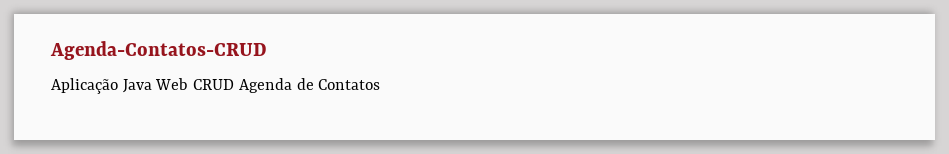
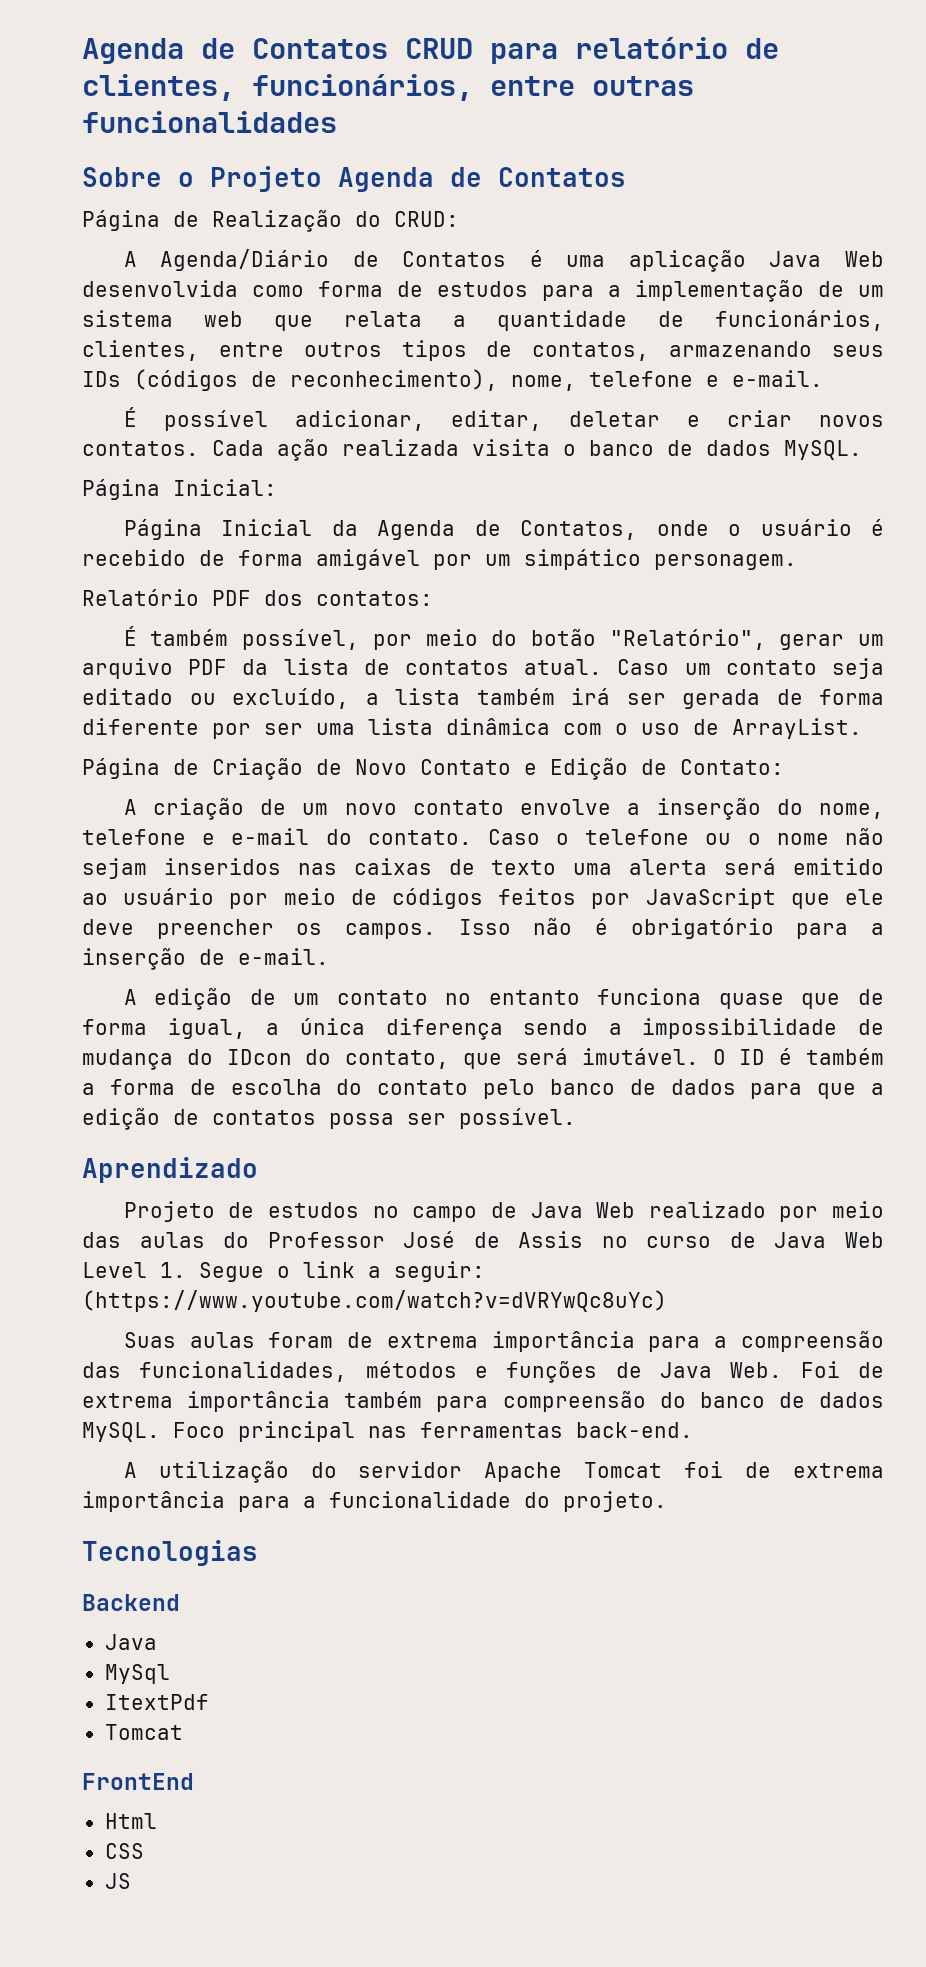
- Agenda-Contatos-CRUD
- Aplicação Java Web CRUD Agenda de Contatos
+ Agenda de Contatos CRUD para relatório de clientes, funcionários, entre outras funcionalidades
+ Sobre o Projeto Agenda de Contatos
+ Página de Realização do CRUD:
+ A Agenda/Diário de Contatos é uma aplicação Java Web desenvolvida como forma de estudos para a implementação de um sistema web que relata a quantidade de funcionários, clientes, entre outros tipos de contatos, armazenando seus IDs (códigos de reconhecimento), nome, telefone e e-mail.
+ É possível adicionar, editar, deletar e criar novos contatos. Cada ação realizada visita o banco de dados MySQL.
+ Página Inicial:
+ Página Inicial da Agenda de Contatos, onde o usuário é recebido de forma amigável por um simpático personagem.
+ Relatório PDF dos contatos:
+ É também possível, por meio do botão "Relatório", gerar um arquivo PDF da lista de contatos atual. Caso um contato seja editado ou excluído, a lista também irá ser gerada de forma diferente por ser uma lista dinâmica com o uso de ArrayList.
+ Página de Criação de Novo Contato e Edição de Contato:
+ A criação de um novo contato envolve a inserção do nome, telefone e e-mail do contato. Caso o telefone ou o nome não sejam inseridos nas caixas de texto uma alerta será emitido ao usuário por meio de códigos feitos por JavaScript que ele deve preencher os campos. Isso não é obrigatório para a inserção de e-mail.
+ A edição de um contato no entanto funciona quase que de forma igual, a única diferença sendo a impossibilidade de mudança do IDcon do contato, que será imutável. O ID é também a forma de escolha do contato pelo banco de dados para que a edição de contatos possa ser possível.
+ Aprendizado
+ Projeto de estudos no campo de Java Web realizado por meio das aulas do Professor José de Assis no curso de Java Web Level 1. Segue o link a seguir: (https://www.youtube.com/watch?v=dVRYwQc8uYc)
+ Suas aulas foram de extrema importância para a compreensão das funcionalidades, métodos e funções de Java Web. Foi de extrema importância também para compreensão do banco de dados MySQL. Foco principal nas ferramentas back-end.
+ A utilização do servidor Apache Tomcat foi de extrema importância para a funcionalidade do projeto.
+ Tecnologias
+ Backend
+ Java
+ MySql
+ ItextPdf
+ Tomcat
+ FrontEnd
+ Html
+ CSS
+ JS

